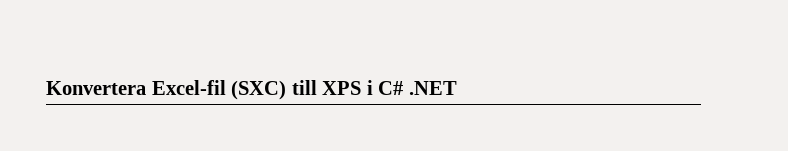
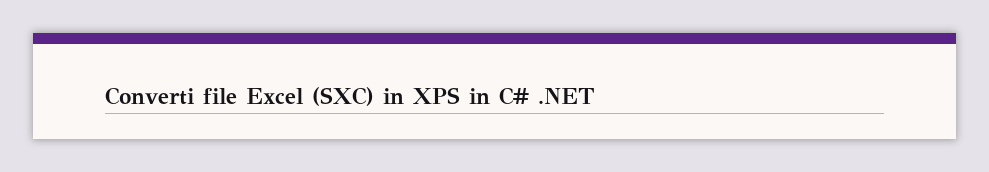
- Konvertera Excel-fil (SXC) till XPS i C# .NET
+ Converti file Excel (SXC) in XPS in C# .NET

